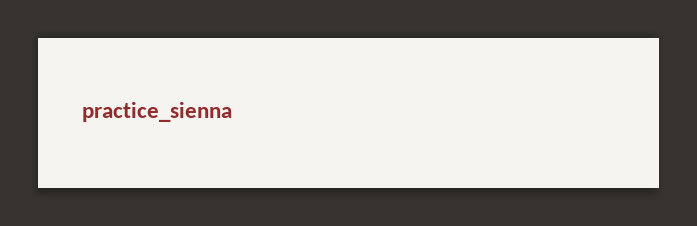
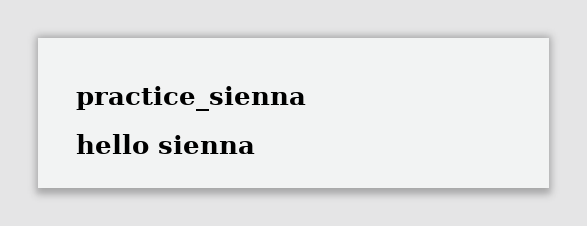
+ hello sienna

